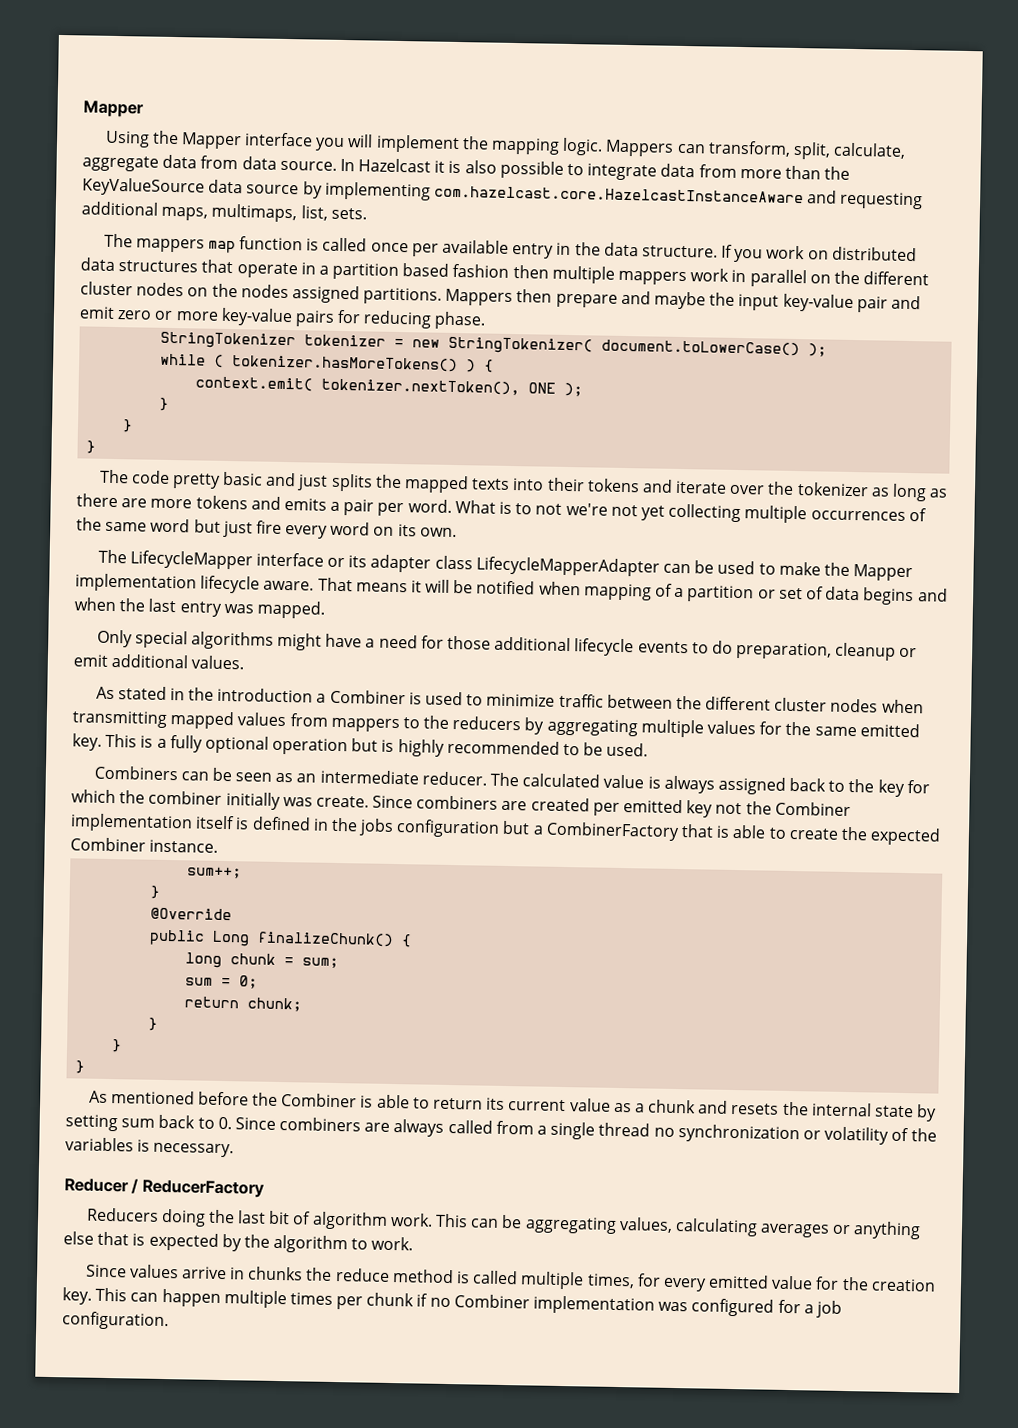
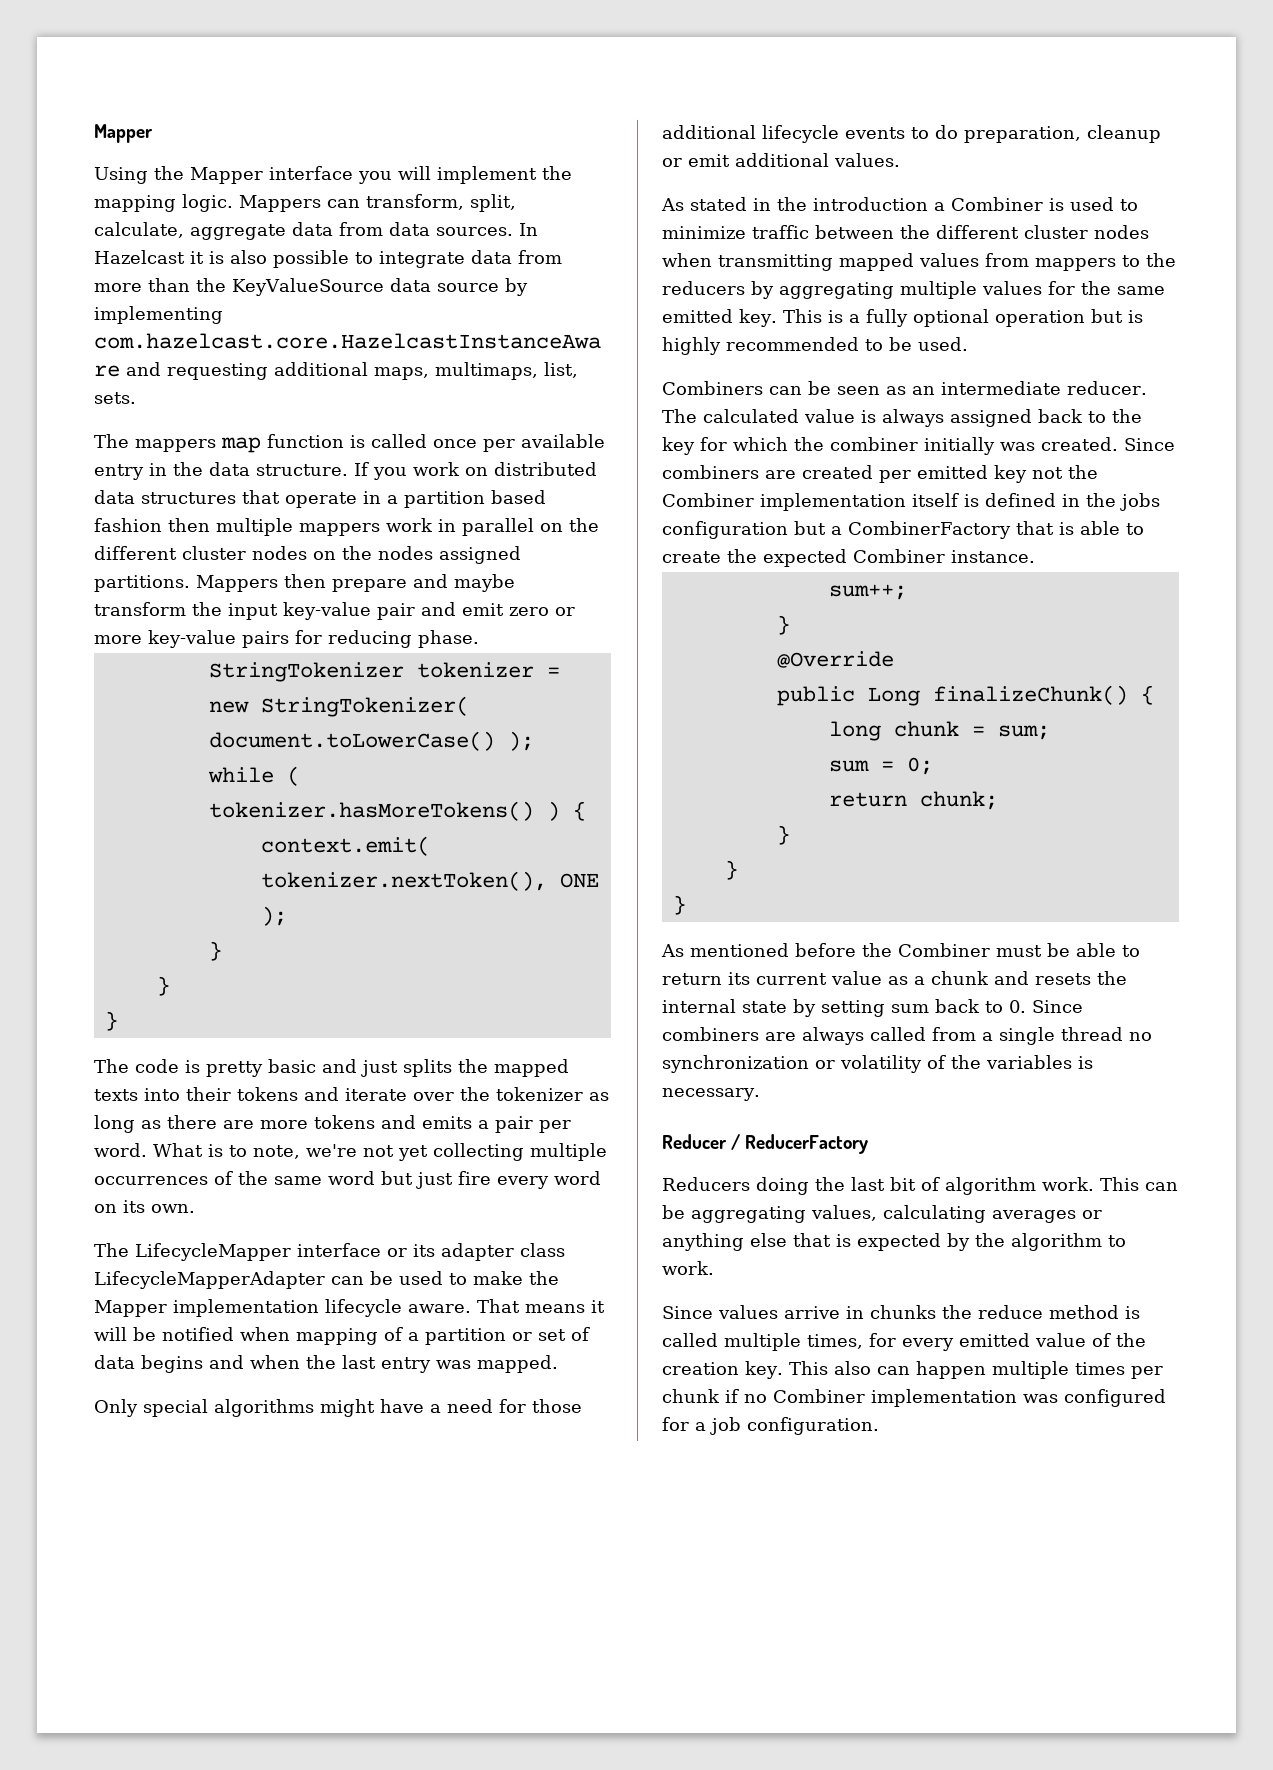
- Mappers can transform, split, calculate, aggregate data from data source.
+ Mappers can transform, split, calculate, aggregate data from data sources.
- Mappers then prepare and maybe the input key-value pair and emit zero or more key-value pairs for reducing phase.
+ Mappers then prepare and maybe transform the input key-value pair and emit zero or more key-value pairs for reducing phase.
- The code pretty basic and just splits the mapped texts into their tokens and iterate over the tokenizer as long as there are more tokens and emits a pair per word.
+ The code is pretty basic and just splits the mapped texts into their tokens and iterate over the tokenizer as long as there are more tokens and emits a pair per word.
- What is to not we're not yet collecting multiple occurrences of the same word but just fire every word on its own.
+ What is to note, we're not yet collecting multiple occurrences of the same word but just fire every word on its own.
- The calculated value is always assigned back to the key for which the combiner initially was create.
+ The calculated value is always assigned back to the key for which the combiner initially was created.
- As mentioned before the Combiner is able to return its current value as a chunk and resets the internal state by setting sum back to 0. Since combiners are always called from a single thread no synchronization or volatility of the variables is necessary.
+ As mentioned before the Combiner must be able to return its current value as a chunk and resets the internal state by setting sum back to 0. Since combiners are always called from a single thread no synchronization or volatility of the variables is necessary.
- Since values arrive in chunks the reduce method is called multiple times, for every emitted value for the creation key.
+ Since values arrive in chunks the reduce method is called multiple times, for every emitted value of the creation key.
- This can happen multiple times per chunk if no Combiner implementation was configured for a job configuration.
+ This also can happen multiple times per chunk if no Combiner implementation was configured for a job configuration.

